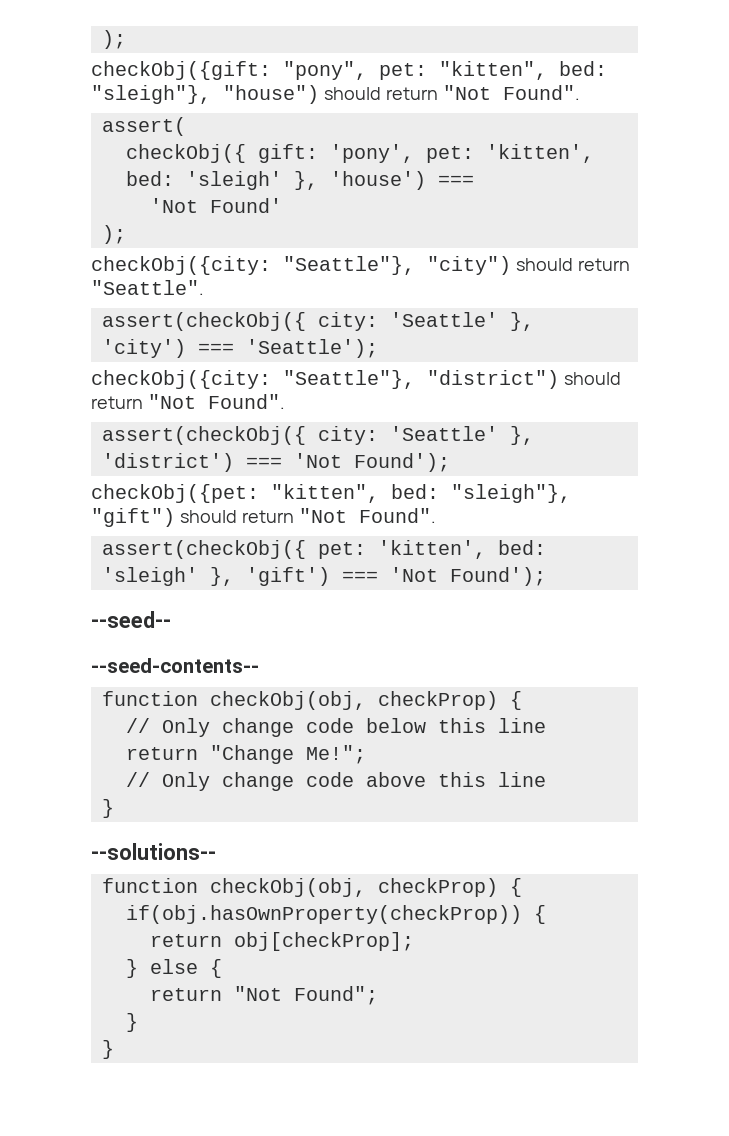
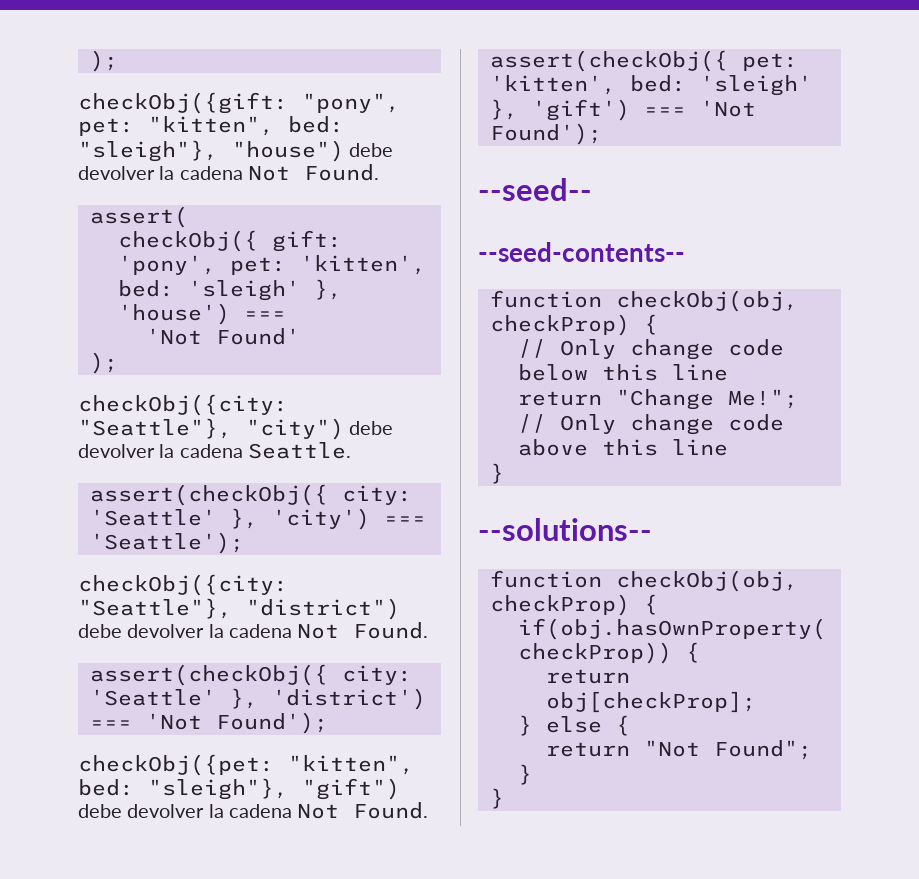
- checkObj({gift: "pony", pet: "kitten", bed: "sleigh"}, "house") should return "Not Found".
+ checkObj({gift: "pony", pet: "kitten", bed: "sleigh"}, "house") debe devolver la cadena Not Found.
- checkObj({city: "Seattle"}, "city") should return "Seattle".
+ checkObj({city: "Seattle"}, "city") debe devolver la cadena Seattle.
- checkObj({city: "Seattle"}, "district") should return "Not Found".
+ checkObj({city: "Seattle"}, "district") debe devolver la cadena Not Found.
- checkObj({pet: "kitten", bed: "sleigh"}, "gift") should return "Not Found".
+ checkObj({pet: "kitten", bed: "sleigh"}, "gift") debe devolver la cadena Not Found.

